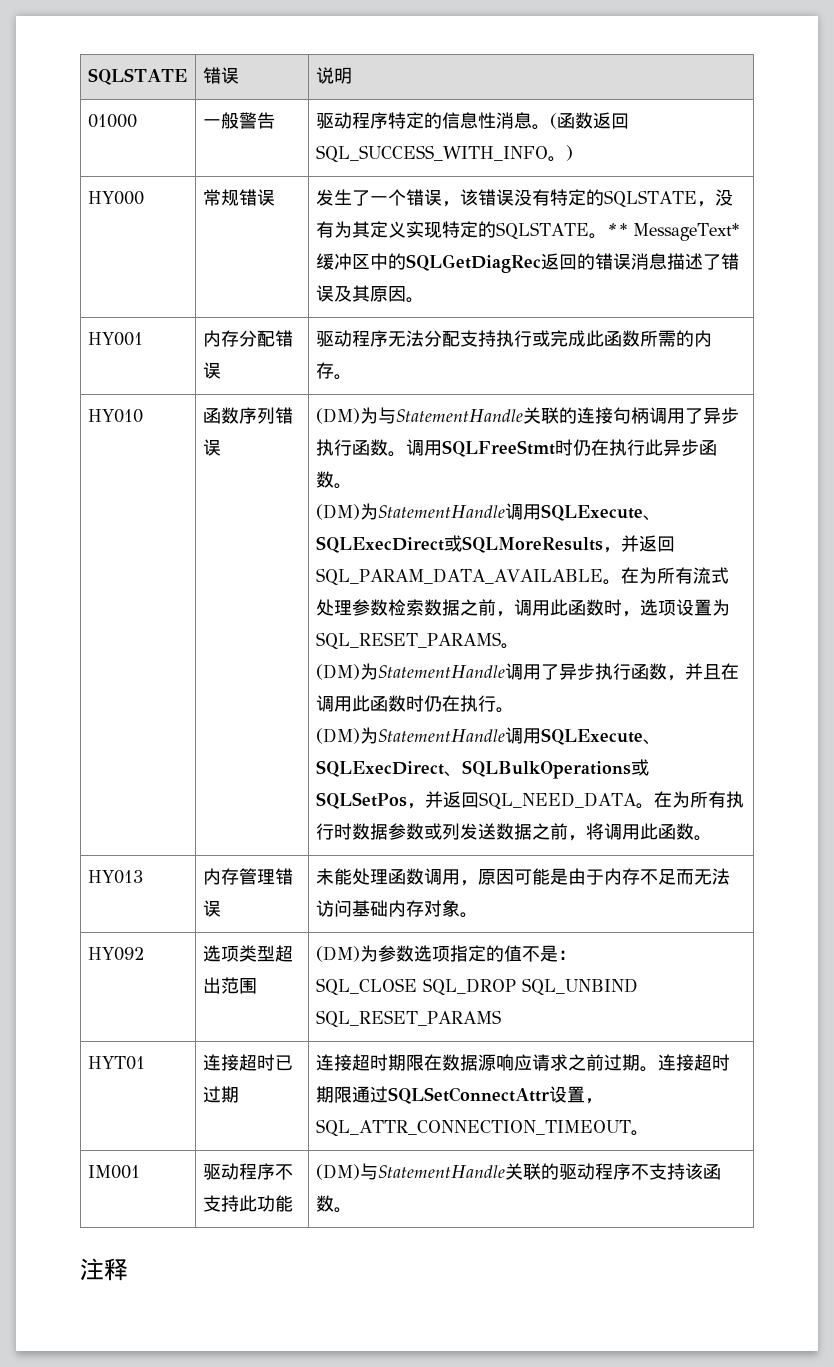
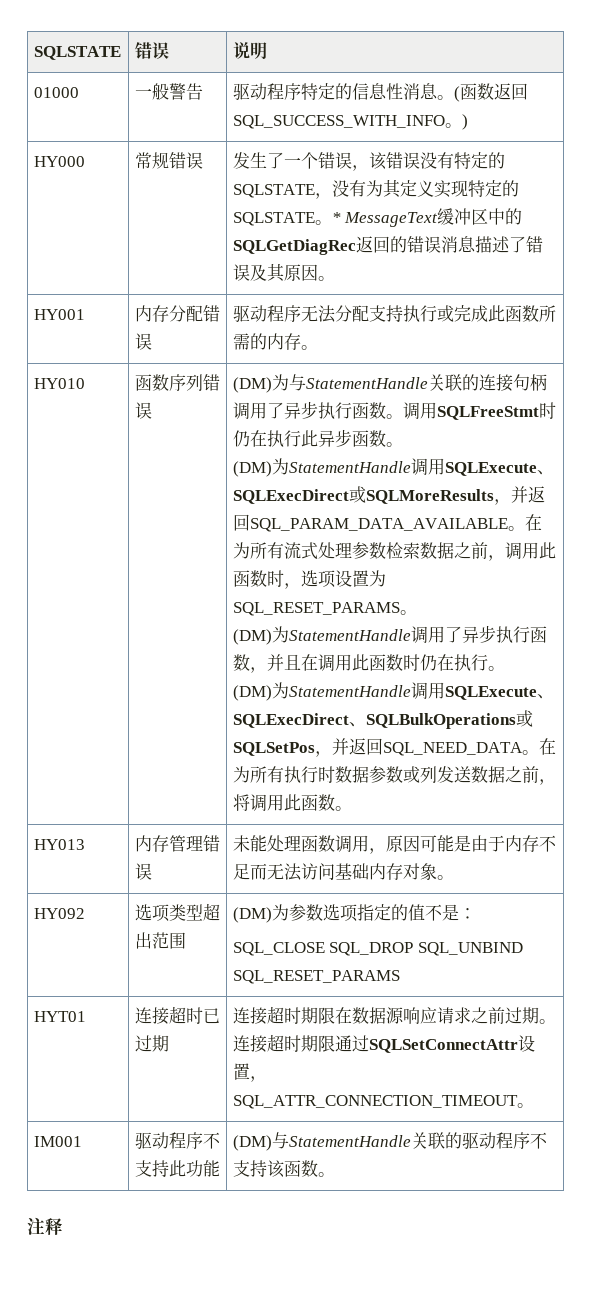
- HY000 | 常规错误 | 发生了一个错误，该错误没有特定的SQLSTATE，没有为其定义实现特定的SQLSTATE。* * MessageText*缓冲区中的SQLGetDiagRec返回的错误消息描述了错误及其原因。
+ HY000 | 常规错误 | 发生了一个错误，该错误没有特定的SQLSTATE，没有为其定义实现特定的SQLSTATE。* MessageText缓冲区中的SQLGetDiagRec返回的错误消息描述了错误及其原因。

